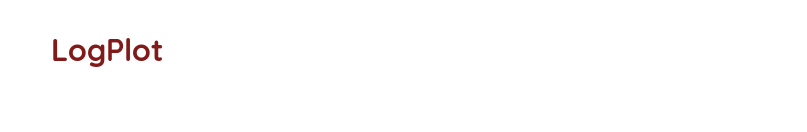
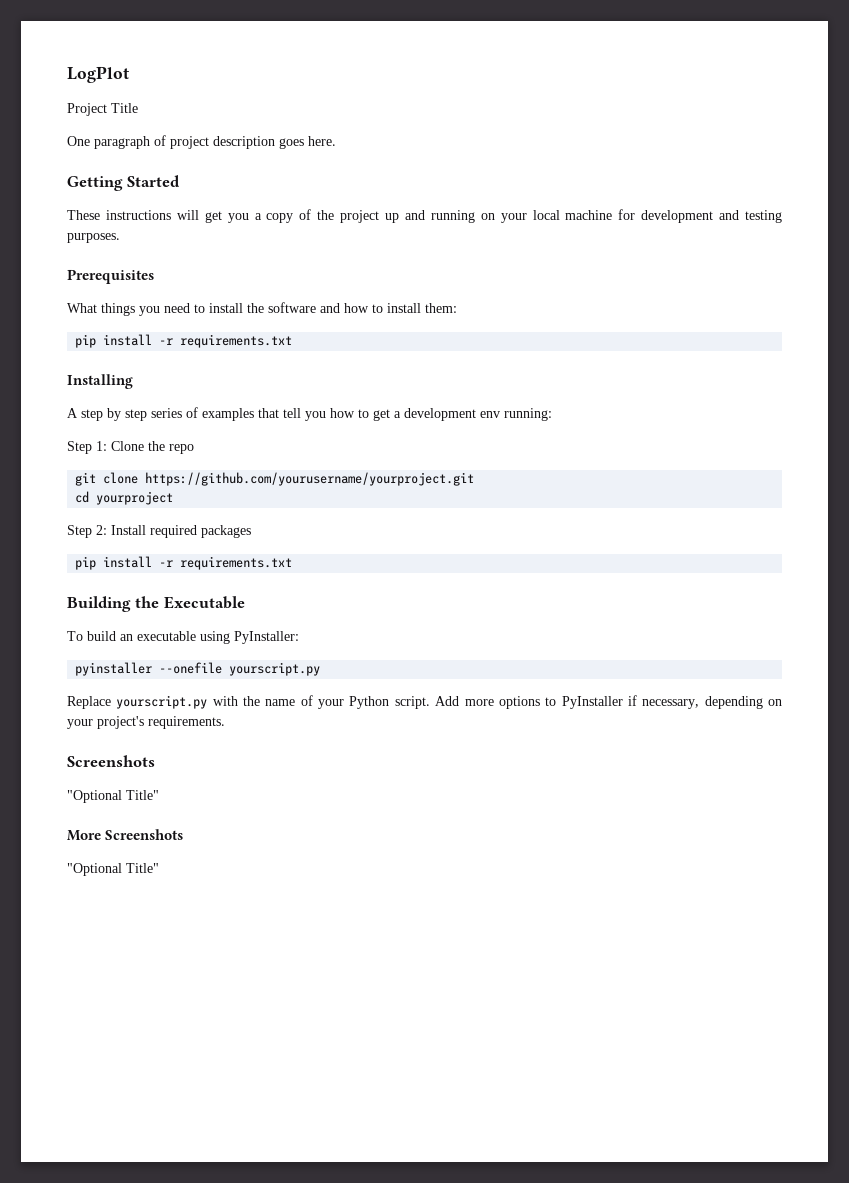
+ Project Title
+ One paragraph of project description goes here.
+ Getting Started
+ These instructions will get you a copy of the project up and running on your local machine for development and testing purposes.
+ Prerequisites
+ What things you need to install the software and how to install them:
+ pip install -r requirements.txt
+ Installing
+ A step by step series of examples that tell you how to get a development env running:
+ Step 1: Clone the repo
+ git clone https://github.com/yourusername/yourproject.git
+ cd yourproject
+ Step 2: Install required packages
+ pip install -r requirements.txt
+ Building the Executable
+ To build an executable using PyInstaller:
+ pyinstaller --onefile yourscript.py
+ Replace yourscript.py with the name of your Python script. Add more options to PyInstaller if necessary, depending on your project's requirements.
+ Screenshots
+ "Optional Title"
+ More Screenshots
+ "Optional Title"

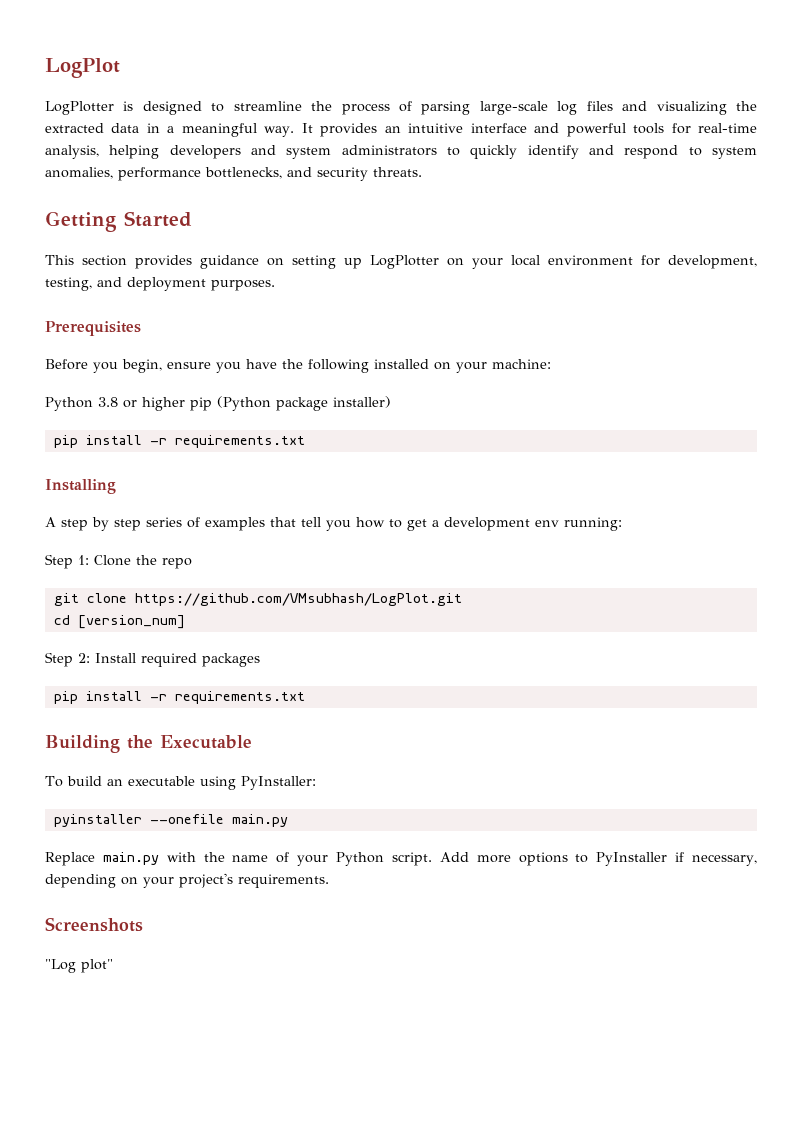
- Project Title
- One paragraph of project description goes here.
+ LogPlotter is designed to streamline the process of parsing large-scale log files and visualizing the extracted data in a meaningful way. It provides an intuitive interface and powerful tools for real-time analysis, helping developers and system administrators to quickly identify and respond to system anomalies, performance bottlenecks, and security threats.
  Getting Started
- These instructions will get you a copy of the project up and running on your local machine for development and testing purposes.
+ This section provides guidance on setting up LogPlotter on your local environment for development, testing, and deployment purposes.
  Prerequisites
- What things you need to install the software and how to install them:
+ Before you begin, ensure you have the following installed on your machine:
+ Python 3.8 or higher pip (Python package installer)
- git clone https://github.com/yourusername/yourproject.git
+ git clone https://github.com/VMsubhash/LogPlot.git
- cd yourproject
+ cd [version_num]
- pyinstaller --onefile yourscript.py
+ pyinstaller --onefile main.py
- Replace yourscript.py with the name of your Python script.
+ Replace main.py with the name of your Python script.
  Add more options to PyInstaller if necessary, depending on your project's requirements.
  Screenshots
- "Optional Title"
- More Screenshots
- "Optional Title"
+ "Log plot"

